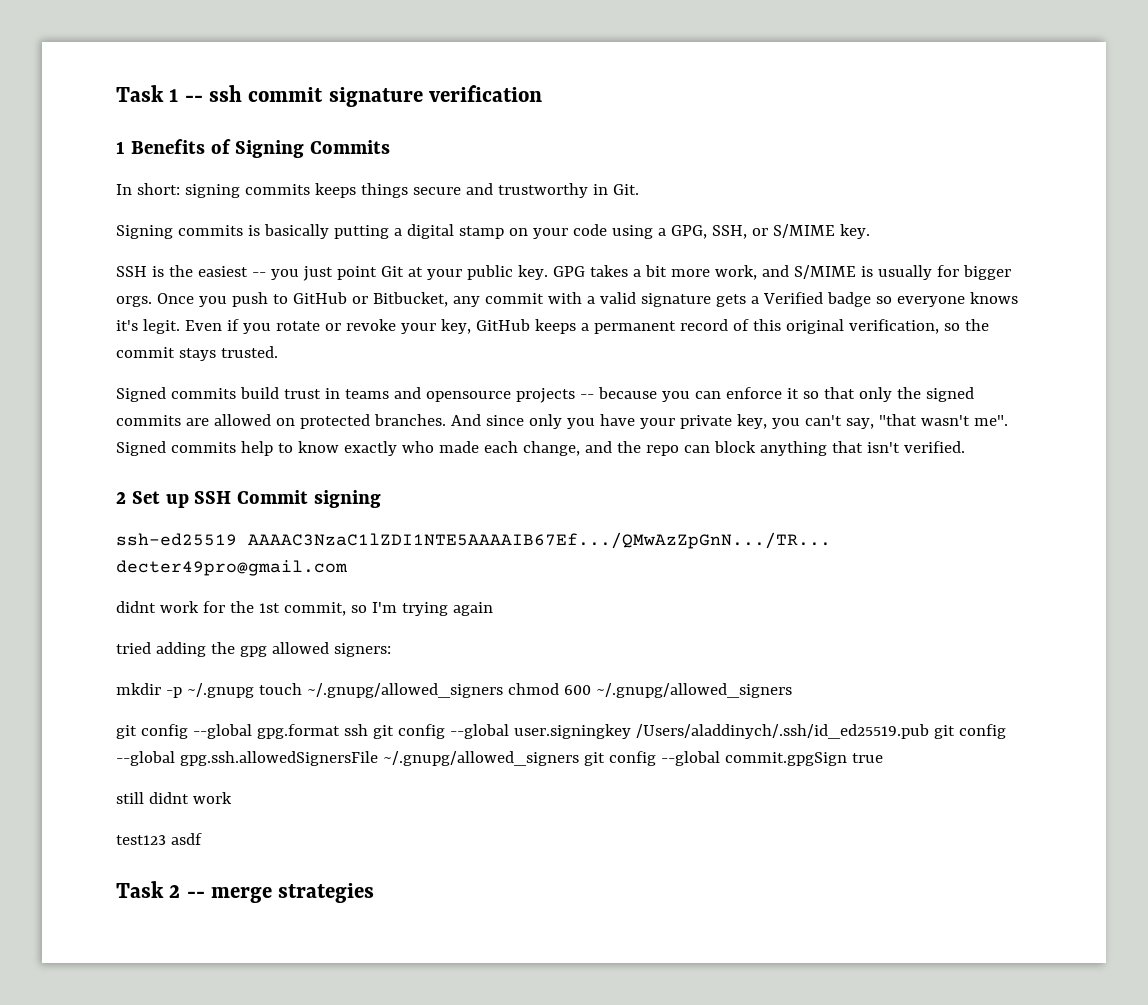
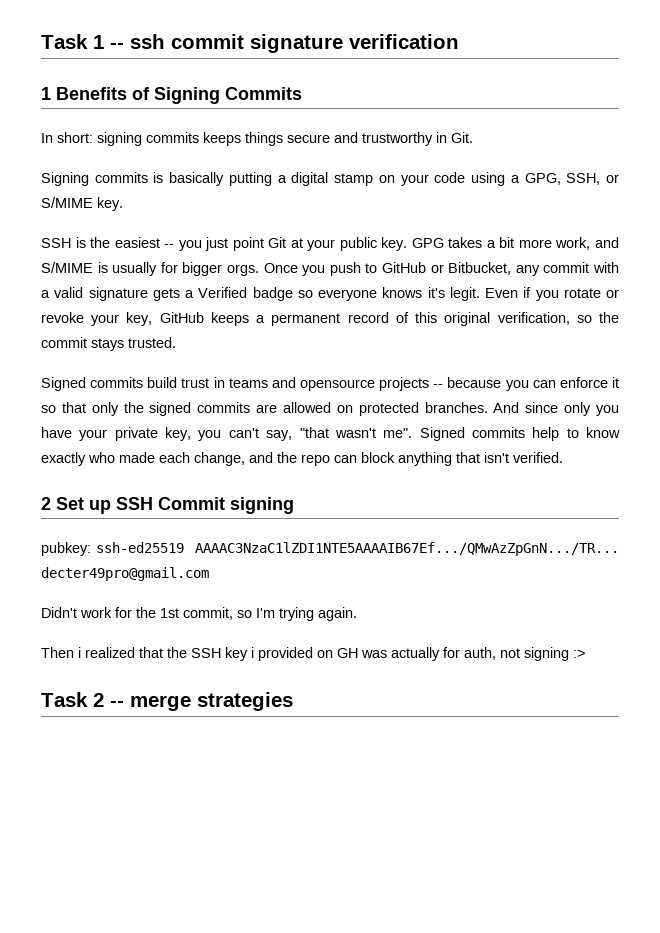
- ssh-ed25519 AAAAC3NzaC1lZDI1NTE5AAAAIB67Ef.../QMwAzZpGnN.../TR... decter49pro@gmail.com
+ pubkey: ssh-ed25519 AAAAC3NzaC1lZDI1NTE5AAAAIB67Ef.../QMwAzZpGnN.../TR... decter49pro@gmail.com
- didnt work for the 1st commit, so I'm trying again
- tried adding the gpg allowed signers:
- mkdir -p ~/.gnupg touch ~/.gnupg/allowed_signers chmod 600 ~/.gnupg/allowed_signers
- git config --global gpg.format ssh git config --global user.signingkey /Users/aladdinych/.ssh/id_ed25519.pub git config --global gpg.ssh.allowedSignersFile ~/.gnupg/allowed_signers git config --global commit.gpgSign true
- still didnt work
- test123 asdf
+ Didn't work for the 1st commit, so I'm trying again.
+ Then i realized that the SSH key i provided on GH was actually for auth, not signing :>

